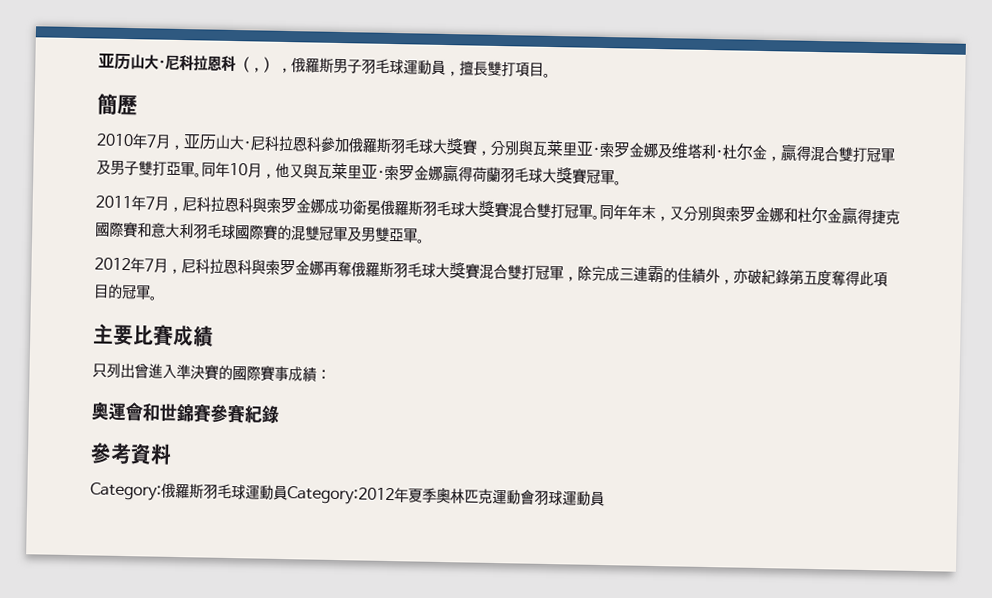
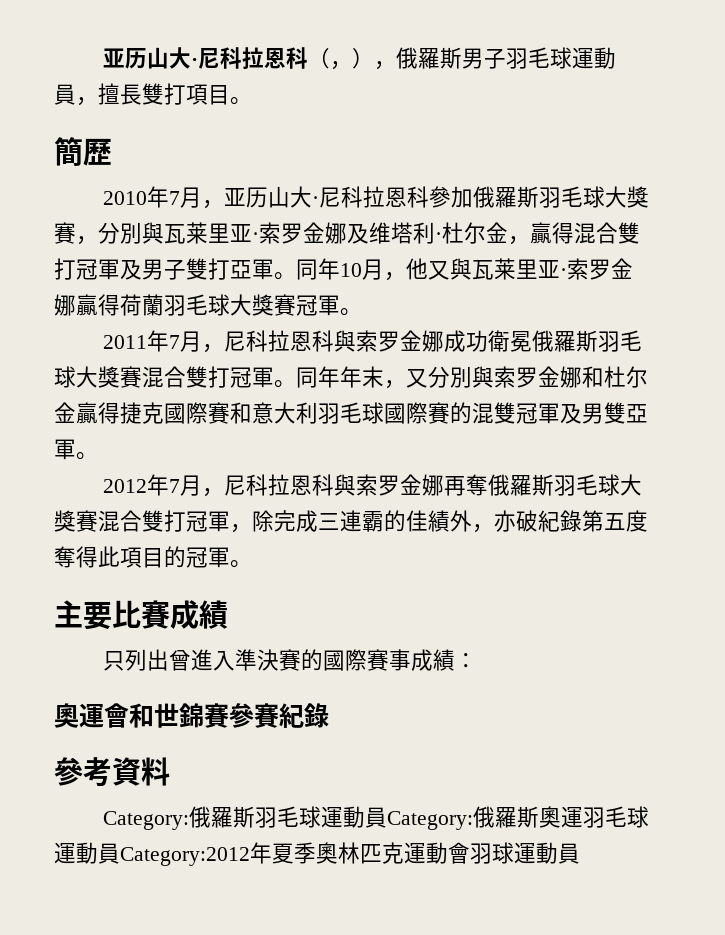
- Category:俄羅斯羽毛球運動員Category:2012年夏季奧林匹克運動會羽球運動員
+ Category:俄羅斯羽毛球運動員Category:俄羅斯奧運羽毛球運動員Category:2012年夏季奧林匹克運動會羽球運動員

